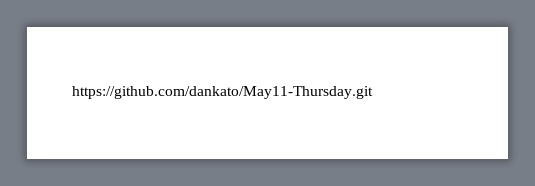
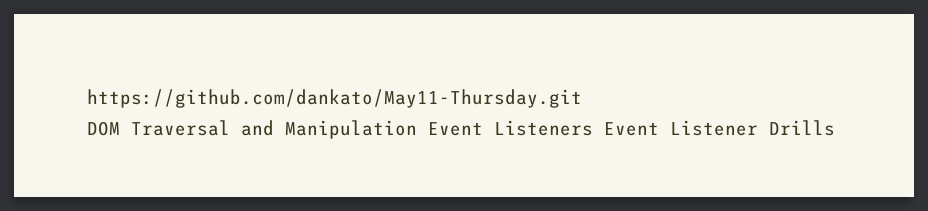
+ DOM Traversal and Manipulation Event Listeners Event Listener Drills

